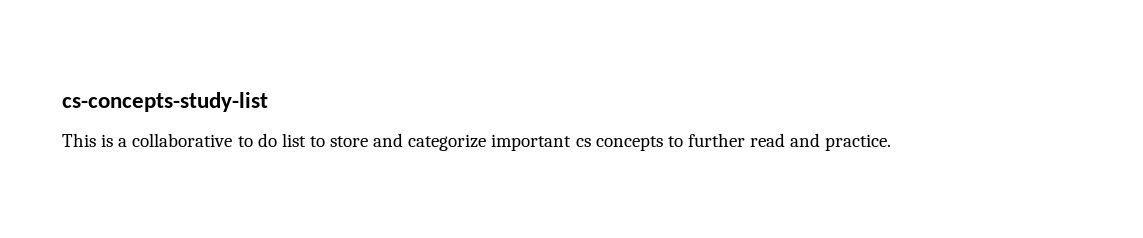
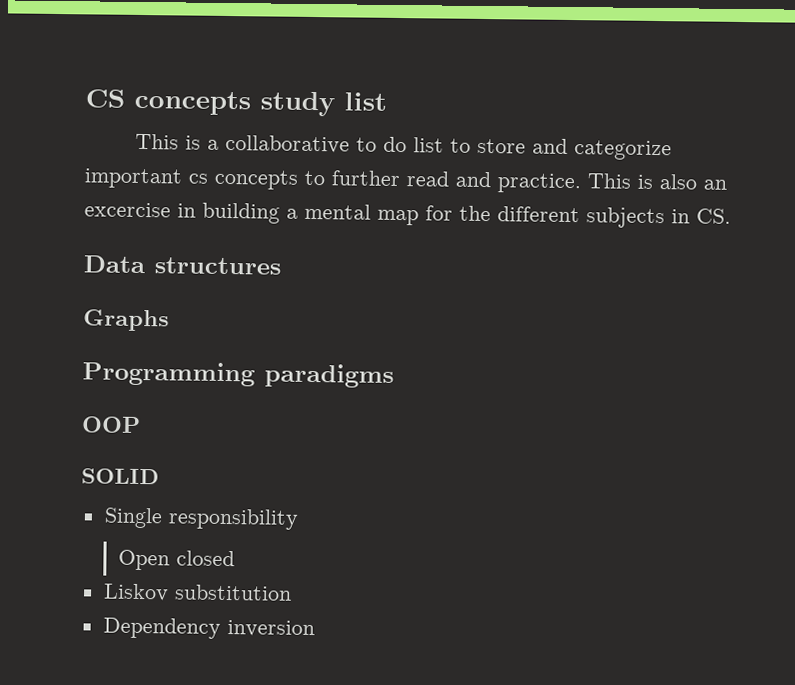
- cs-concepts-study-list
+ CS concepts study list
+ This is also an excercise in building a mental map for the different subjects in CS.
+ Data structures
+ Graphs
+ Programming paradigms
+ OOP
+ SOLID
+ Single responsibility
+ Open closed
+ Liskov substitution
+ Dependency inversion

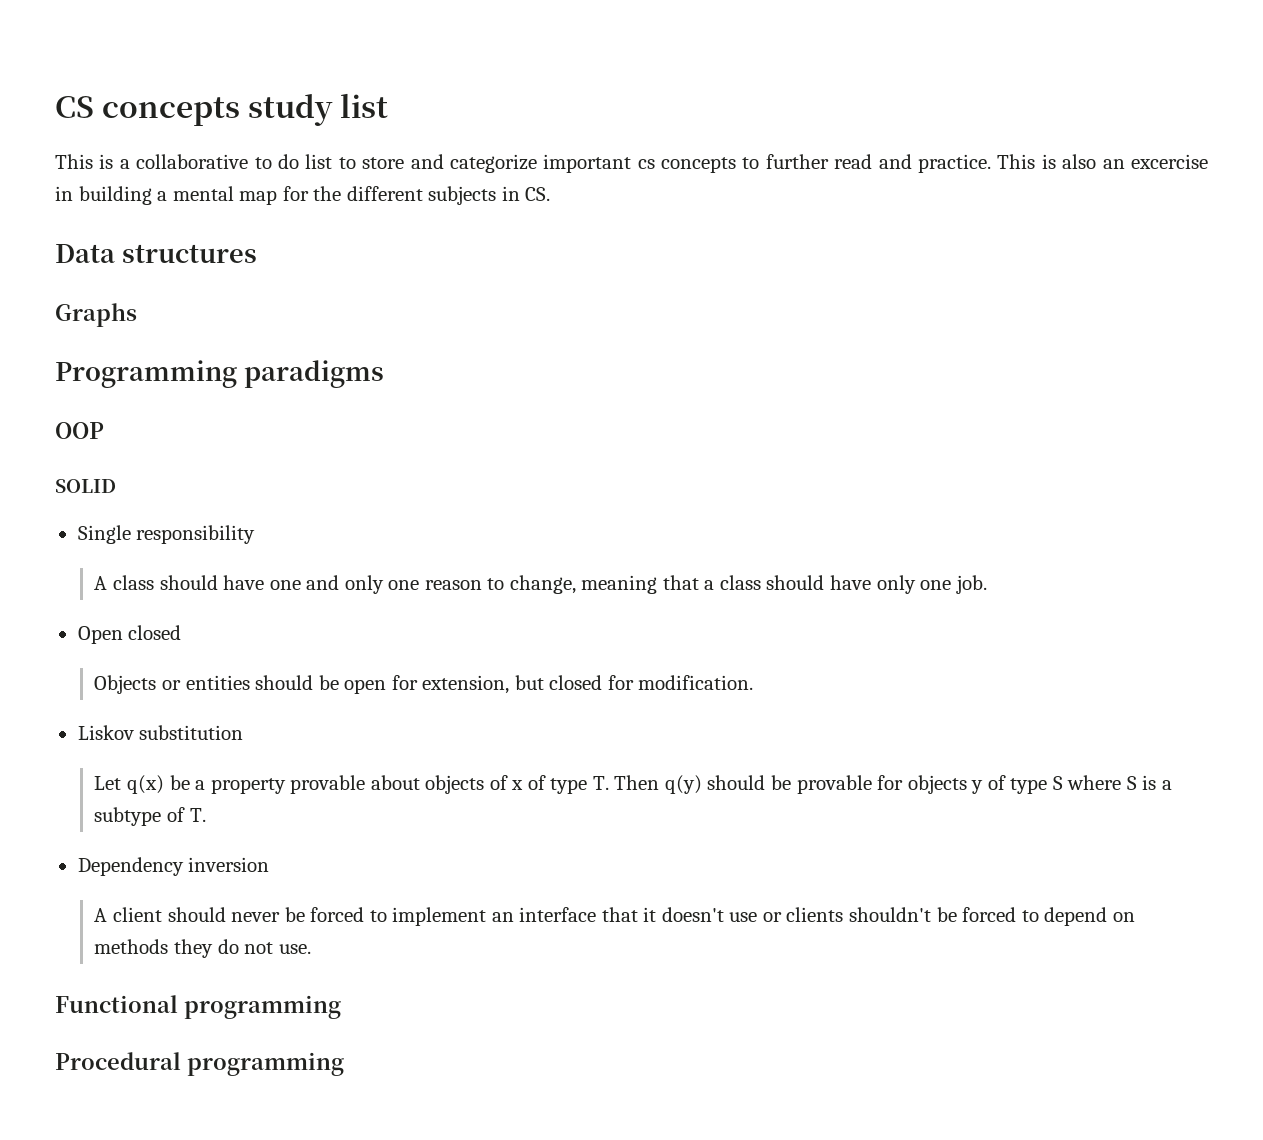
+ A class should have one and only one reason to change, meaning that a class should have only one job.
  Open closed
+ Objects or entities should be open for extension, but closed for modification.
  Liskov substitution
+ Let q(x) be a property provable about objects of x of type T. Then q(y) should be provable for objects y of type S where S is a subtype of T.
  Dependency inversion
+ A client should never be forced to implement an interface that it doesn't use or clients shouldn't be forced to depend on methods they do not use.
+ Functional programming
+ Procedural programming

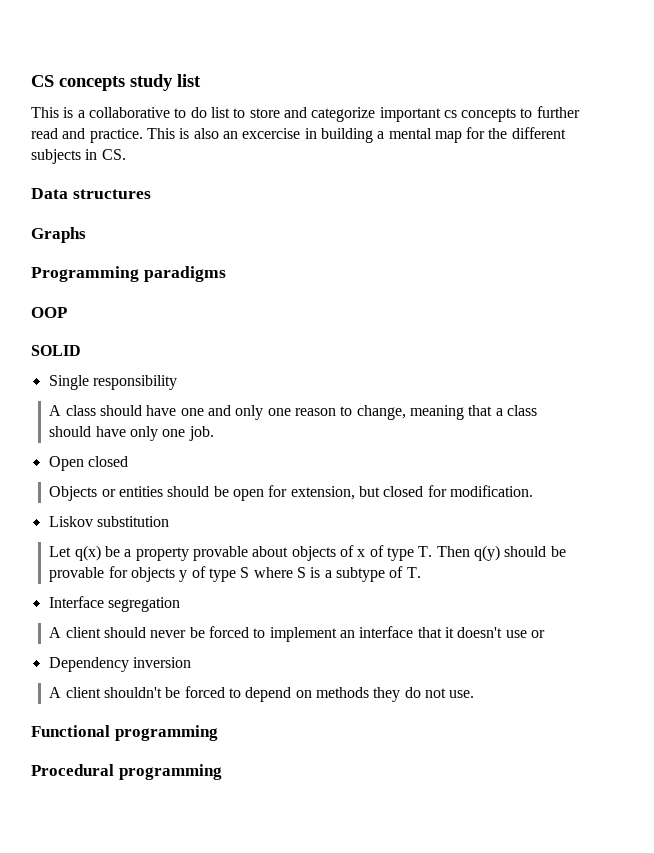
- Dependency inversion
+ Interface segregation
- A client should never be forced to implement an interface that it doesn't use or clients shouldn't be forced to depend on methods they do not use.
+ A client should never be forced to implement an interface that it doesn't use or
+ Dependency inversion
+ A client shouldn't be forced to depend on methods they do not use.

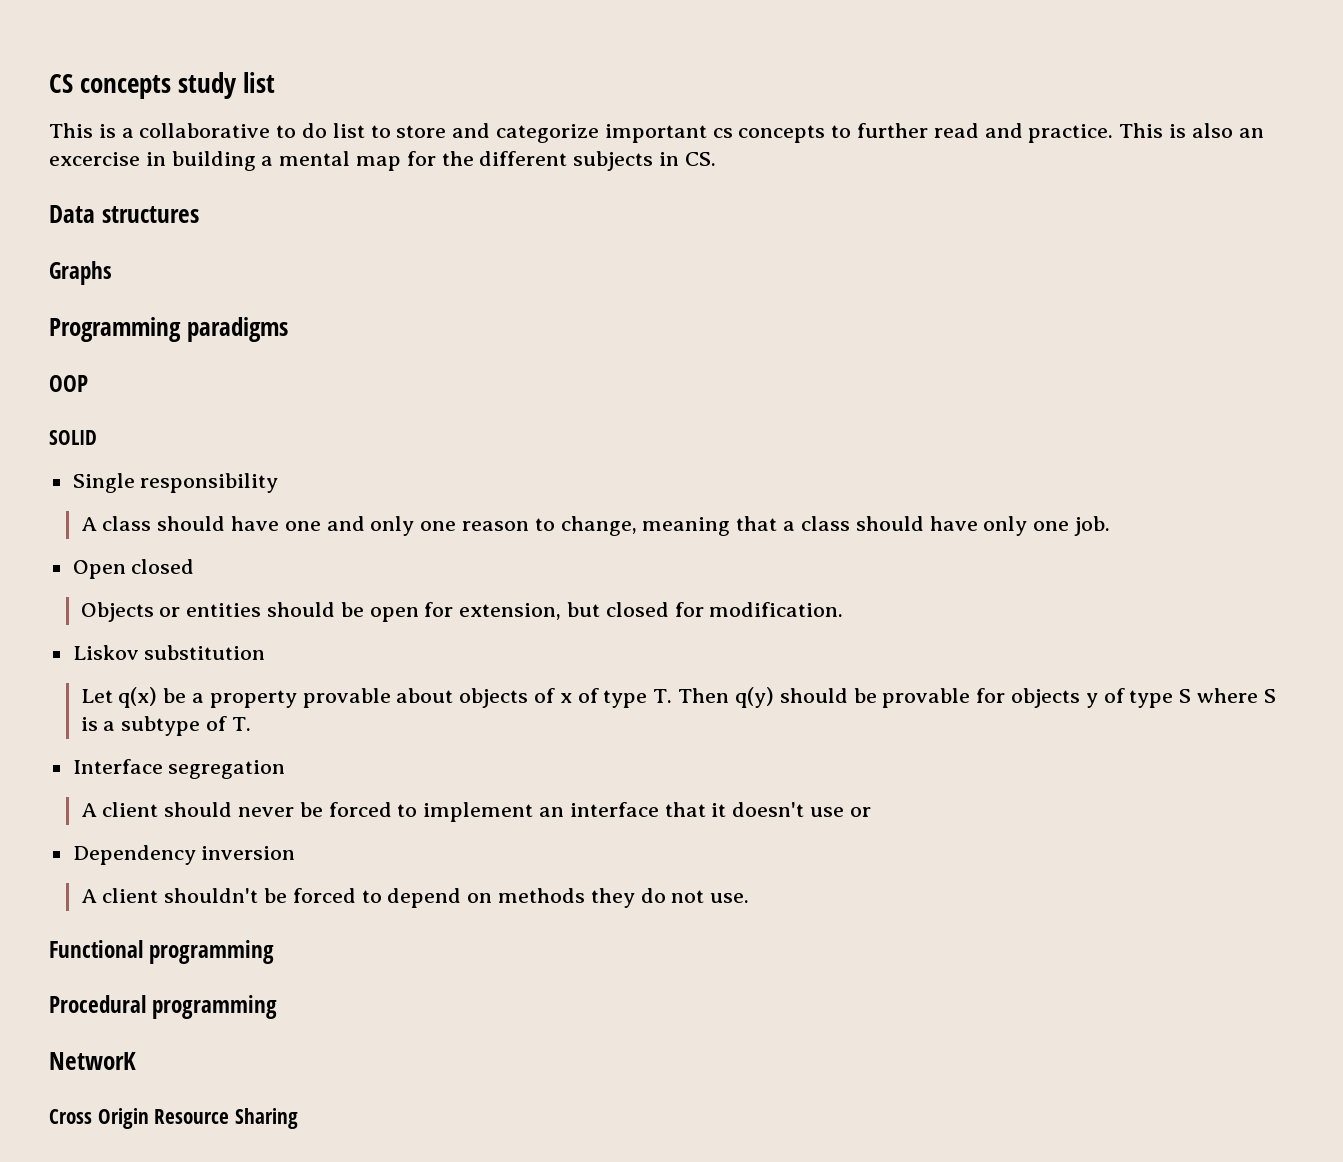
+ NetworK
+ Cross Origin Resource Sharing

